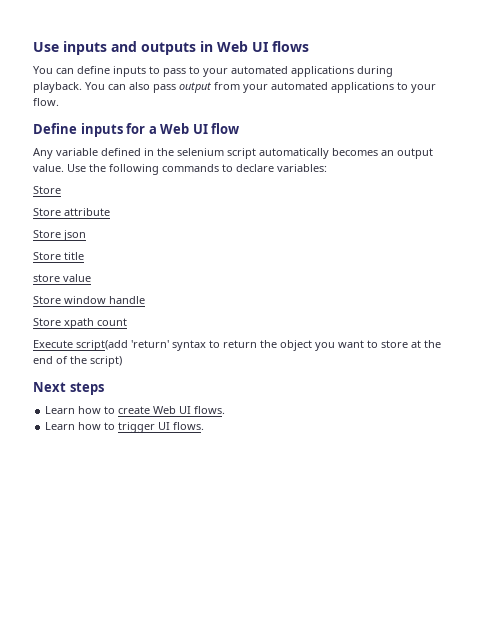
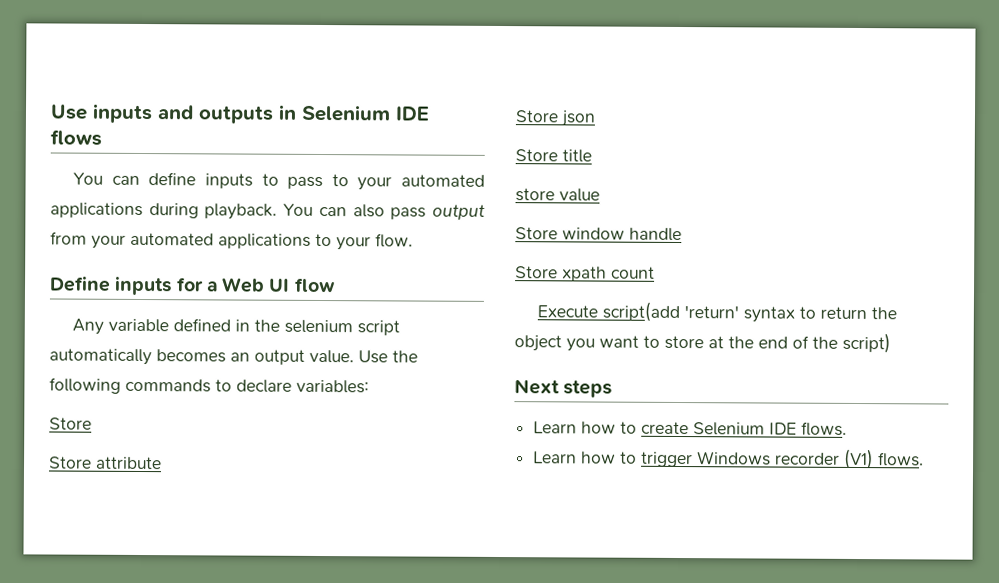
- Use inputs and outputs in Web UI flows
+ Use inputs and outputs in Selenium IDE flows
- Learn how to create Web UI flows.
+ Learn how to create Selenium IDE flows.
- Learn how to trigger UI flows.
+ Learn how to trigger Windows recorder (V1) flows.

